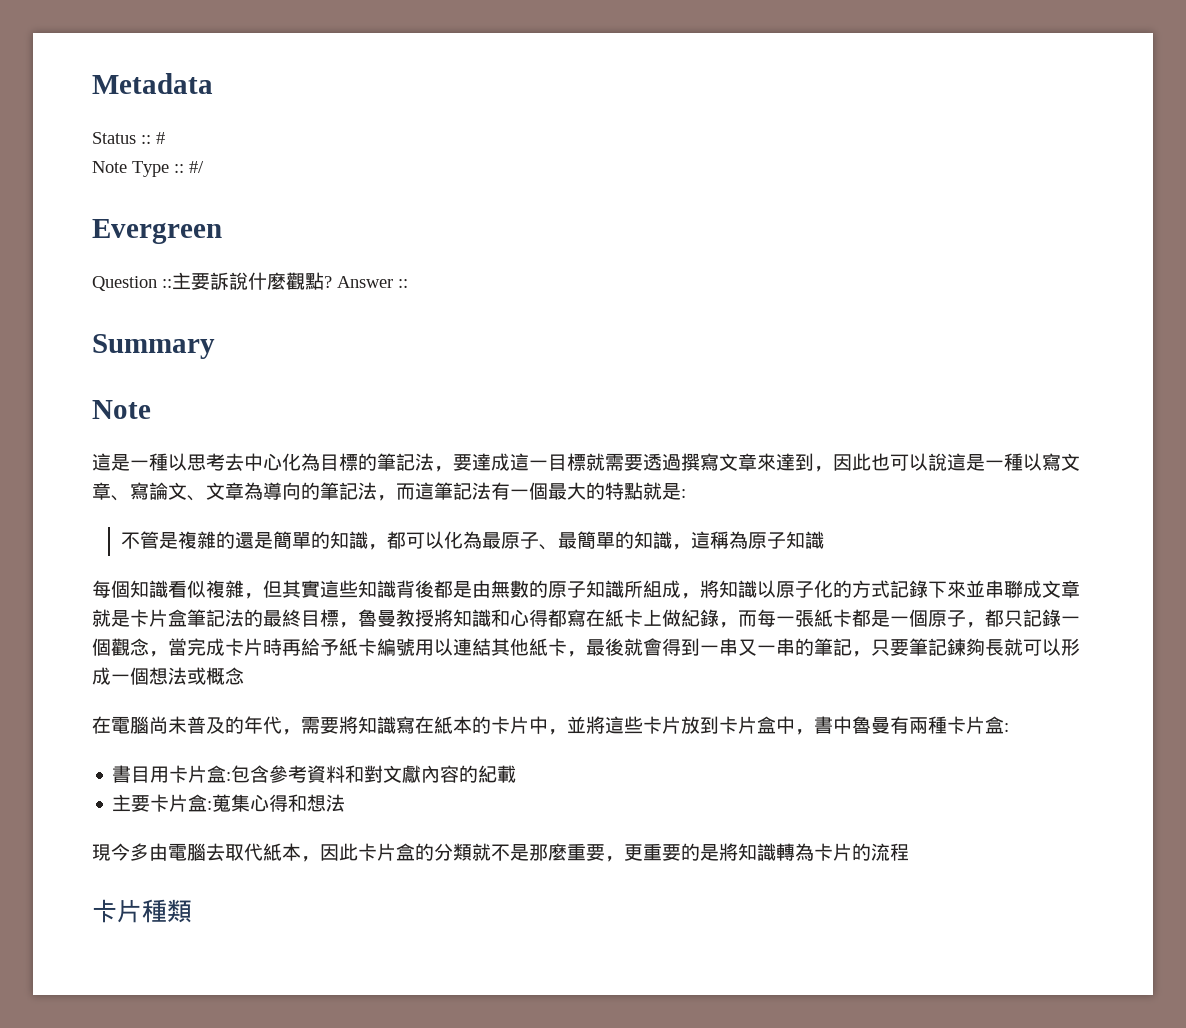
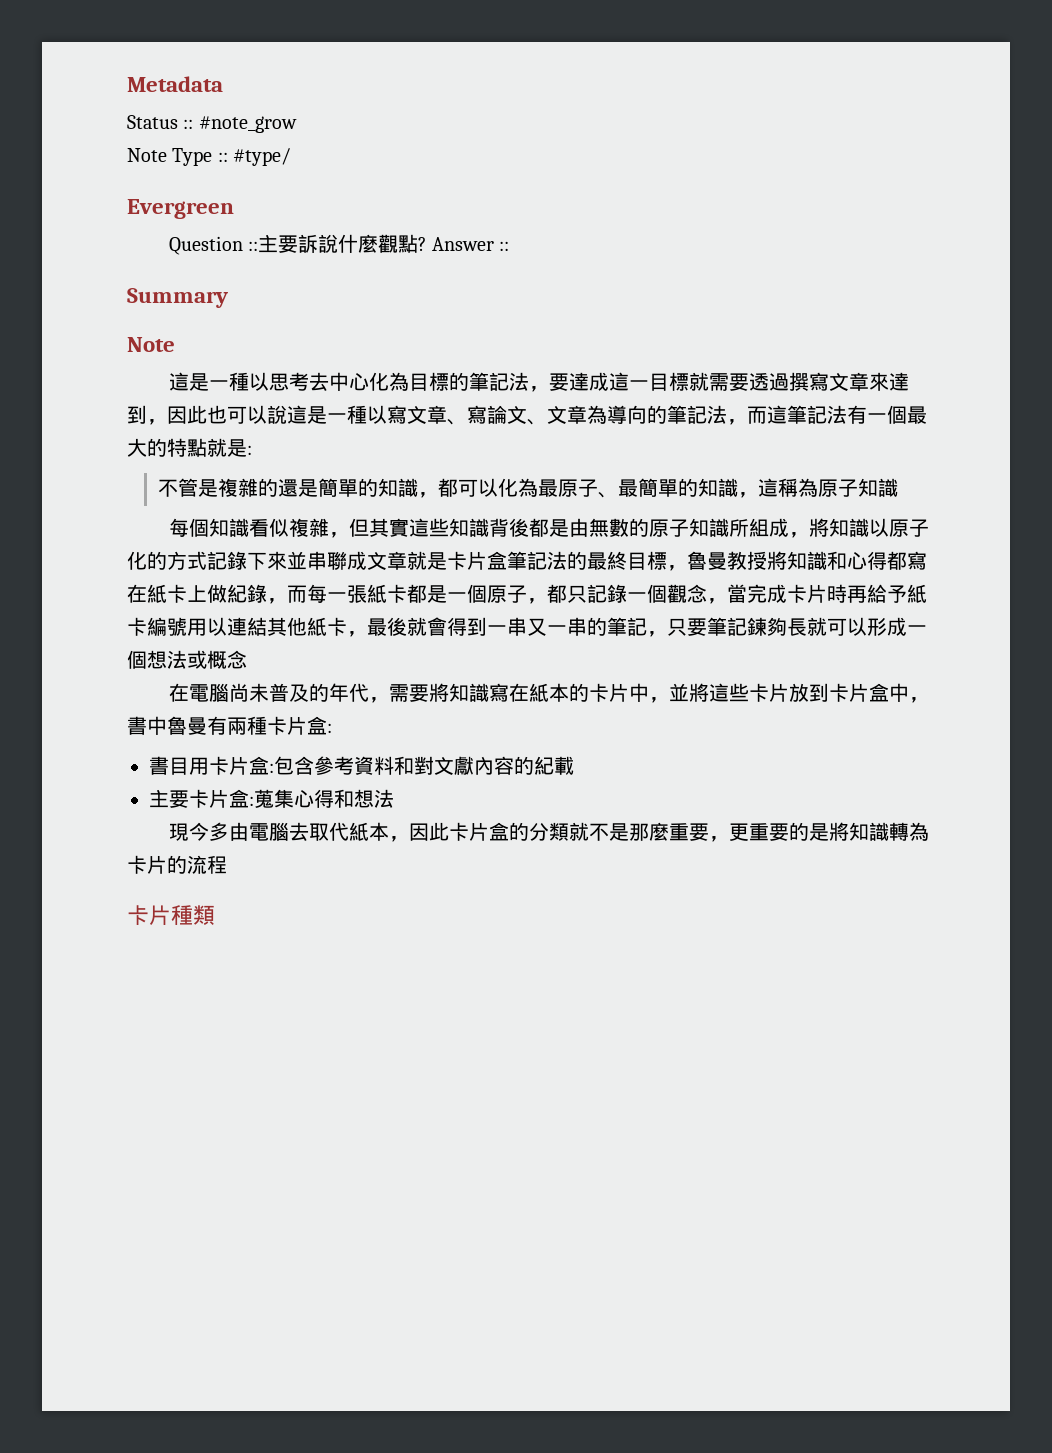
- Status :: #
+ Status :: #note_grow
- Note Type :: #/
+ Note Type :: #type/

